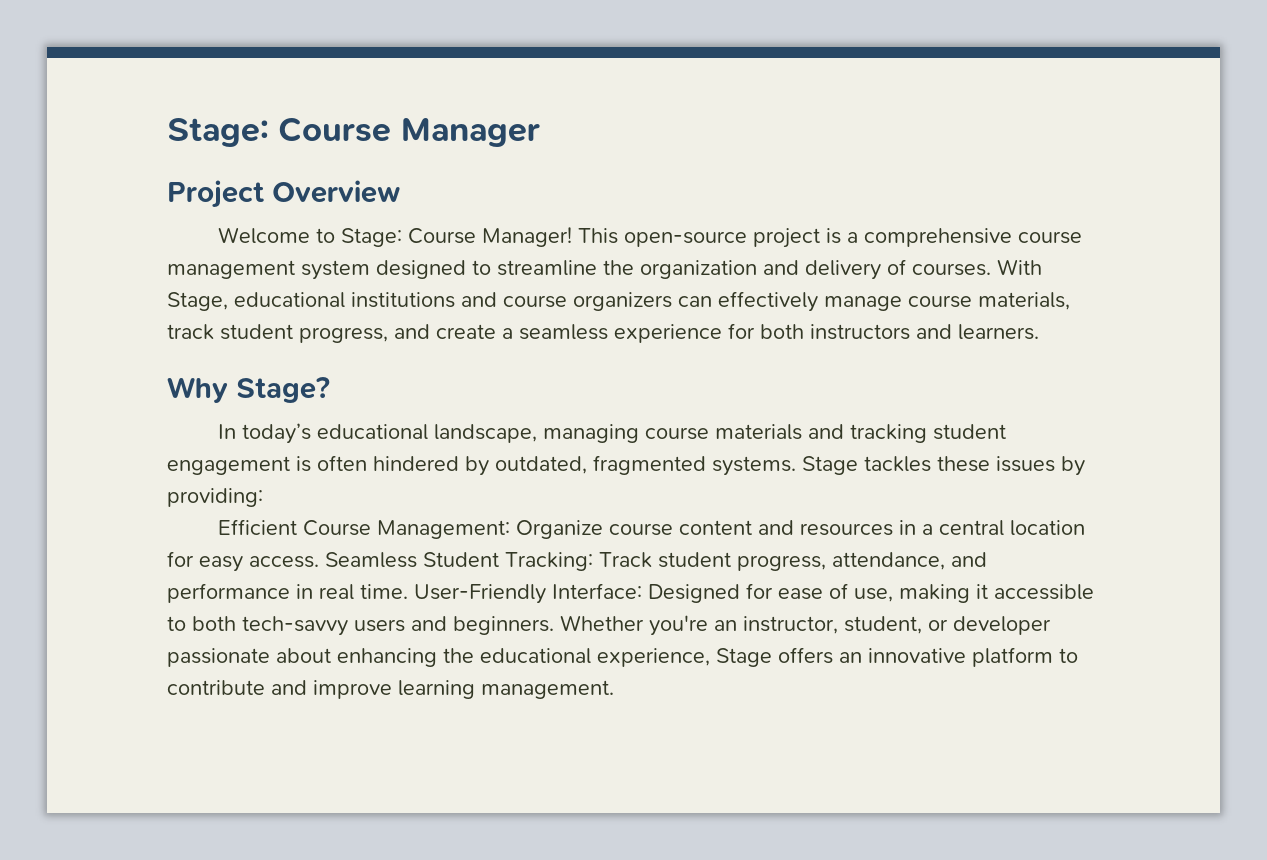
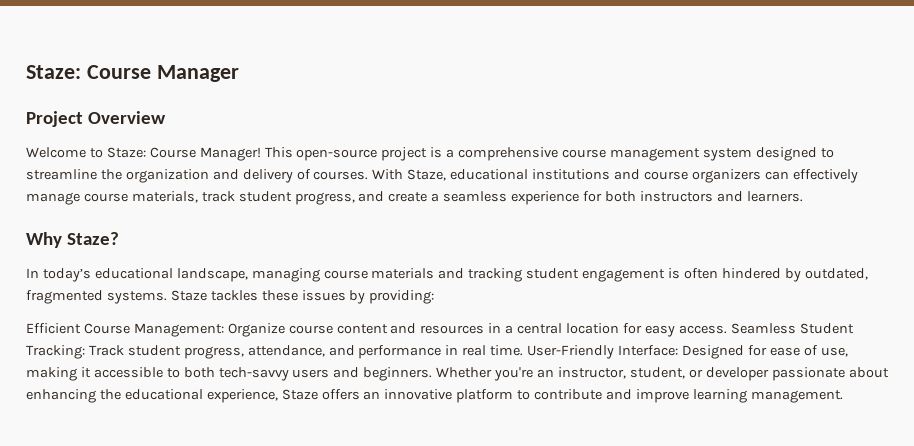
- Stage: Course Manager
+ Staze: Course Manager
- Welcome to Stage: Course Manager!
+ Welcome to Staze: Course Manager!
- With Stage, educational institutions and course organizers can effectively manage course materials, track student progress, and create a seamless experience for both instructors and learners.
+ With Staze, educational institutions and course organizers can effectively manage course materials, track student progress, and create a seamless experience for both instructors and learners.
- Why Stage?
+ Why Staze?
- Stage tackles these issues by providing:
+ Staze tackles these issues by providing:
- Whether you're an instructor, student, or developer passionate about enhancing the educational experience, Stage offers an innovative platform to contribute and improve learning management.
+ Whether you're an instructor, student, or developer passionate about enhancing the educational experience, Staze offers an innovative platform to contribute and improve learning management.

